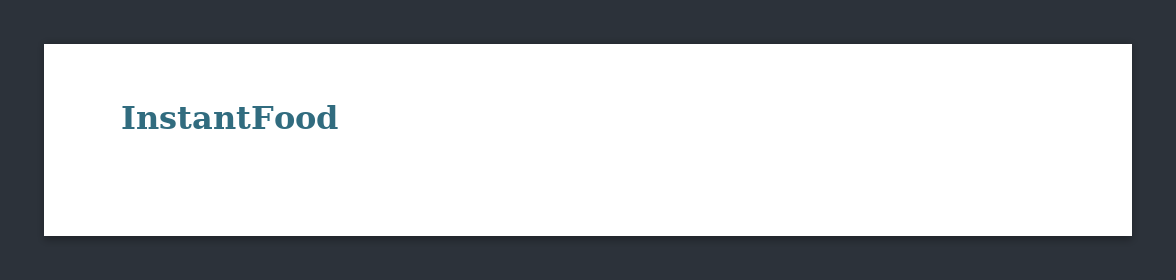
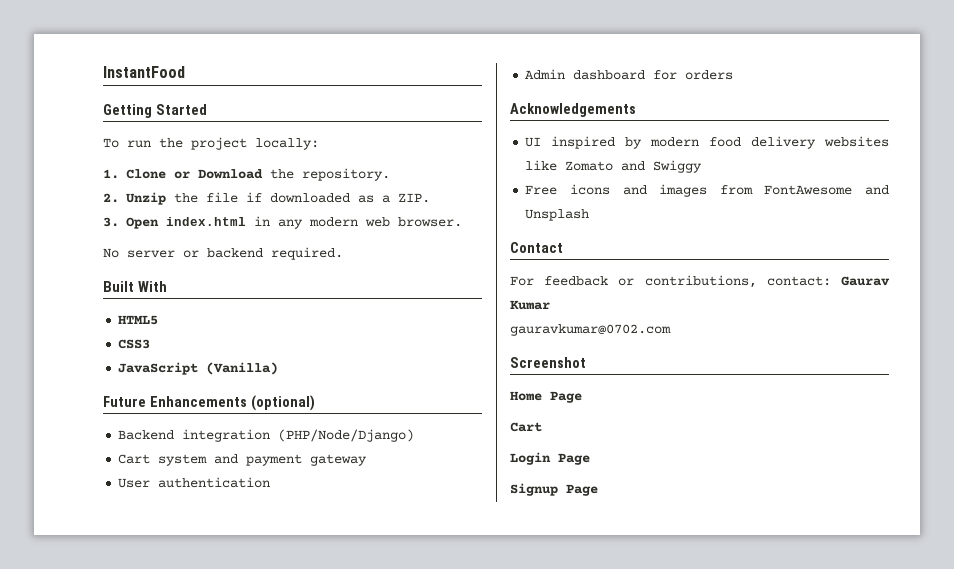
+ Getting Started
+ To run the project locally:
+ 1. Clone or Download the repository.
+ 2. Unzip the file if downloaded as a ZIP.
+ 3. Open index.html in any modern web browser.
+ No server or backend required.
+ Built With
+ HTML5
+ CSS3
+ JavaScript (Vanilla)
+ Future Enhancements (optional)
+ Backend integration (PHP/Node/Django)
+ Cart system and payment gateway
+ User authentication
+ Admin dashboard for orders
+ Acknowledgements
+ UI inspired by modern food delivery websites like Zomato and Swiggy
+ Free icons and images from FontAwesome and Unsplash
+ Contact
+ For feedback or contributions, contact: Gaurav Kumar
+ gauravkumar@0702.com
+ Screenshot
+ Home Page
+ Cart
+ Login Page
+ Signup Page

